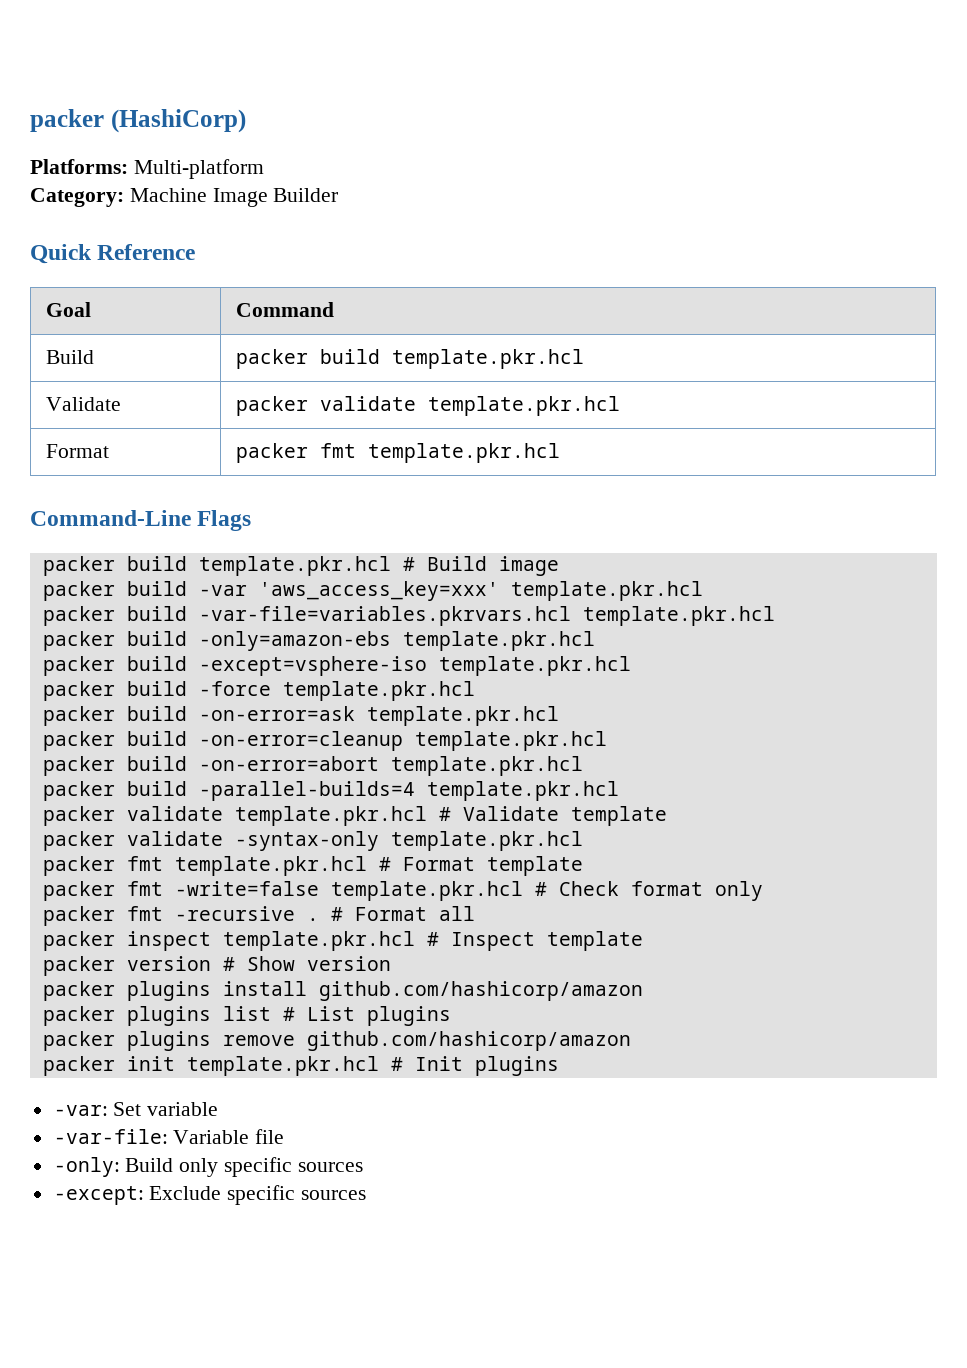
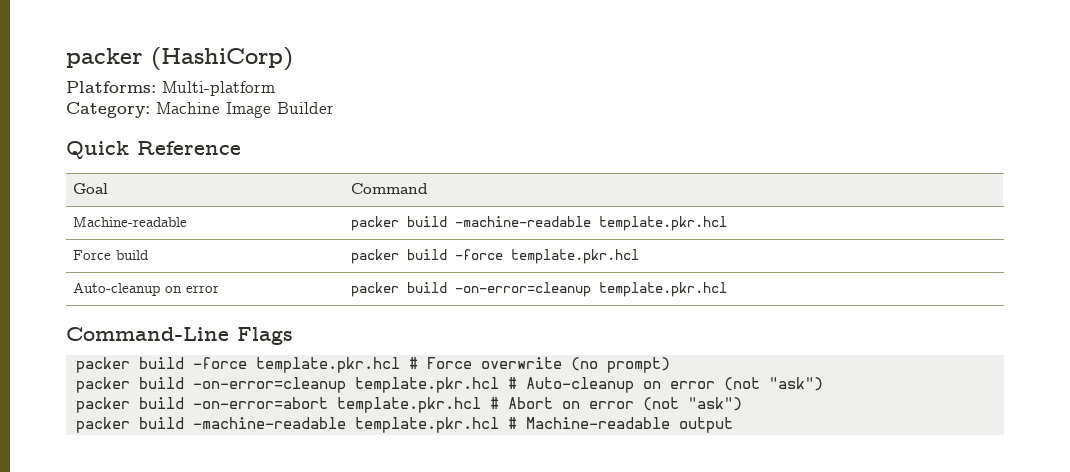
- Build | packer build template.pkr.hcl
- Validate | packer validate template.pkr.hcl
- Format | packer fmt template.pkr.hcl
+ Machine-readable | packer build -machine-readable template.pkr.hcl
+ Force build | packer build -force template.pkr.hcl
+ Auto-cleanup on error | packer build -on-error=cleanup template.pkr.hcl
- packer build template.pkr.hcl # Build image
- packer build -var 'aws_access_key=xxx' template.pkr.hcl
- packer build -var-file=variables.pkrvars.hcl template.pkr.hcl
- packer build -only=amazon-ebs template.pkr.hcl
- packer build -except=vsphere-iso template.pkr.hcl
- packer build -force template.pkr.hcl
- packer build -on-error=ask template.pkr.hcl
- packer build -on-error=cleanup template.pkr.hcl
- packer build -on-error=abort template.pkr.hcl
- packer build -parallel-builds=4 template.pkr.hcl
- packer validate template.pkr.hcl # Validate template
- packer validate -syntax-only template.pkr.hcl
- packer fmt template.pkr.hcl # Format template
- packer fmt -write=false template.pkr.hcl # Check format only
- packer fmt -recursive . # Format all
- packer inspect template.pkr.hcl # Inspect template
- packer version # Show version
- packer plugins install github.com/hashicorp/amazon
- packer plugins list # List plugins
- packer plugins remove github.com/hashicorp/amazon
- packer init template.pkr.hcl # Init plugins
- -var: Set variable
- -var-file: Variable file
- -only: Build only specific sources
- -except: Exclude specific sources
+ packer build -force template.pkr.hcl # Force overwrite (no prompt)
+ packer build -on-error=cleanup template.pkr.hcl # Auto-cleanup on error (not "ask")
+ packer build -on-error=abort template.pkr.hcl # Abort on error (not "ask")
+ packer build -machine-readable template.pkr.hcl # Machine-readable output

